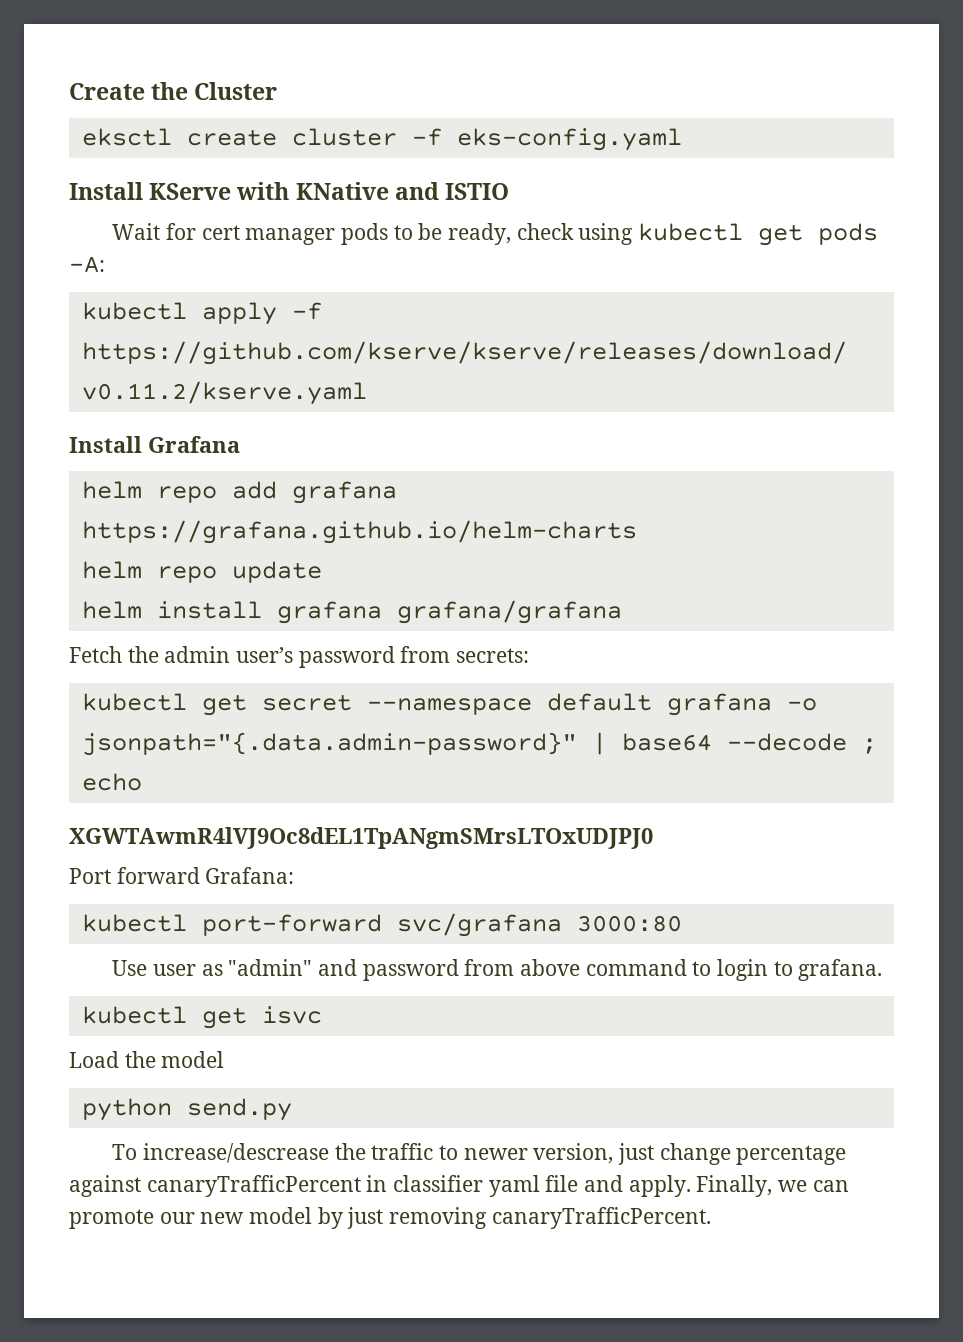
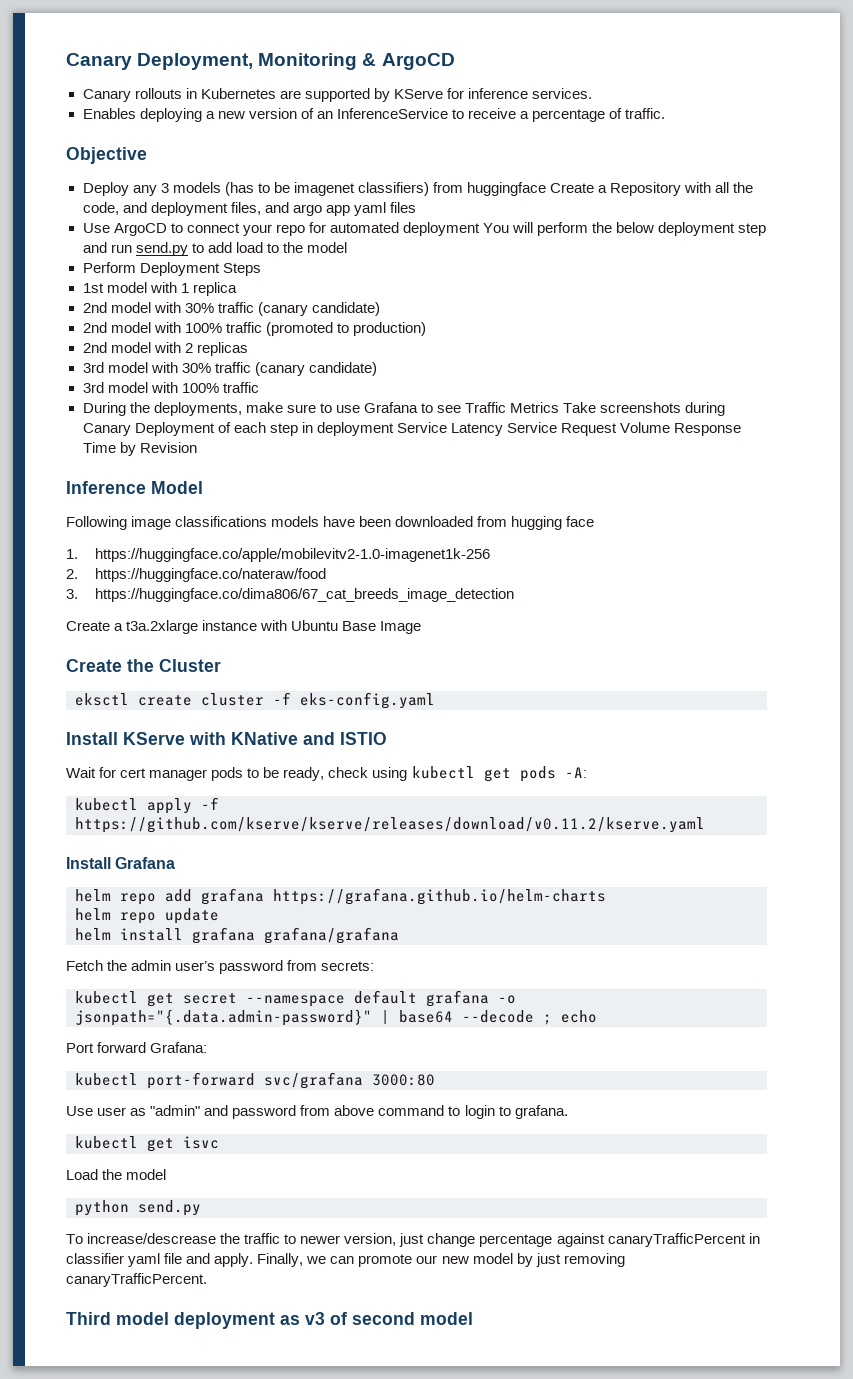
+ Canary Deployment, Monitoring & ArgoCD
+ Canary rollouts in Kubernetes are supported by KServe for inference services.
+ Enables deploying a new version of an InferenceService to receive a percentage of traffic.
+ Objective
+ Deploy any 3 models (has to be imagenet classifiers) from huggingface Create a Repository with all the code, and deployment files, and argo app yaml files
+ Use ArgoCD to connect your repo for automated deployment You will perform the below deployment step and run send.py to add load to the model
+ Perform Deployment Steps
+ 1st model with 1 replica
+ 2nd model with 30% traffic (canary candidate)
+ 2nd model with 100% traffic (promoted to production)
+ 2nd model with 2 replicas
+ 3rd model with 30% traffic (canary candidate)
+ 3rd model with 100% traffic
+ During the deployments, make sure to use Grafana to see Traffic Metrics Take screenshots during Canary Deployment of each step in deployment Service Latency Service Request Volume Response Time by Revision
+ Inference Model
+ Following image classifications models have been downloaded from hugging face
+ 1. https://huggingface.co/apple/mobilevitv2-1.0-imagenet1k-256
+ 2. https://huggingface.co/nateraw/food
+ 3. https://huggingface.co/dima806/67_cat_breeds_image_detection
+ Create a t3a.2xlarge instance with Ubuntu Base Image
- XGWTAwmR4lVJ9Oc8dEL1TpANgmSMrsLTOxUDJPJ0
+ Third model deployment as v3 of second model

